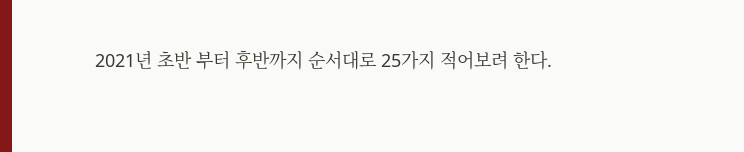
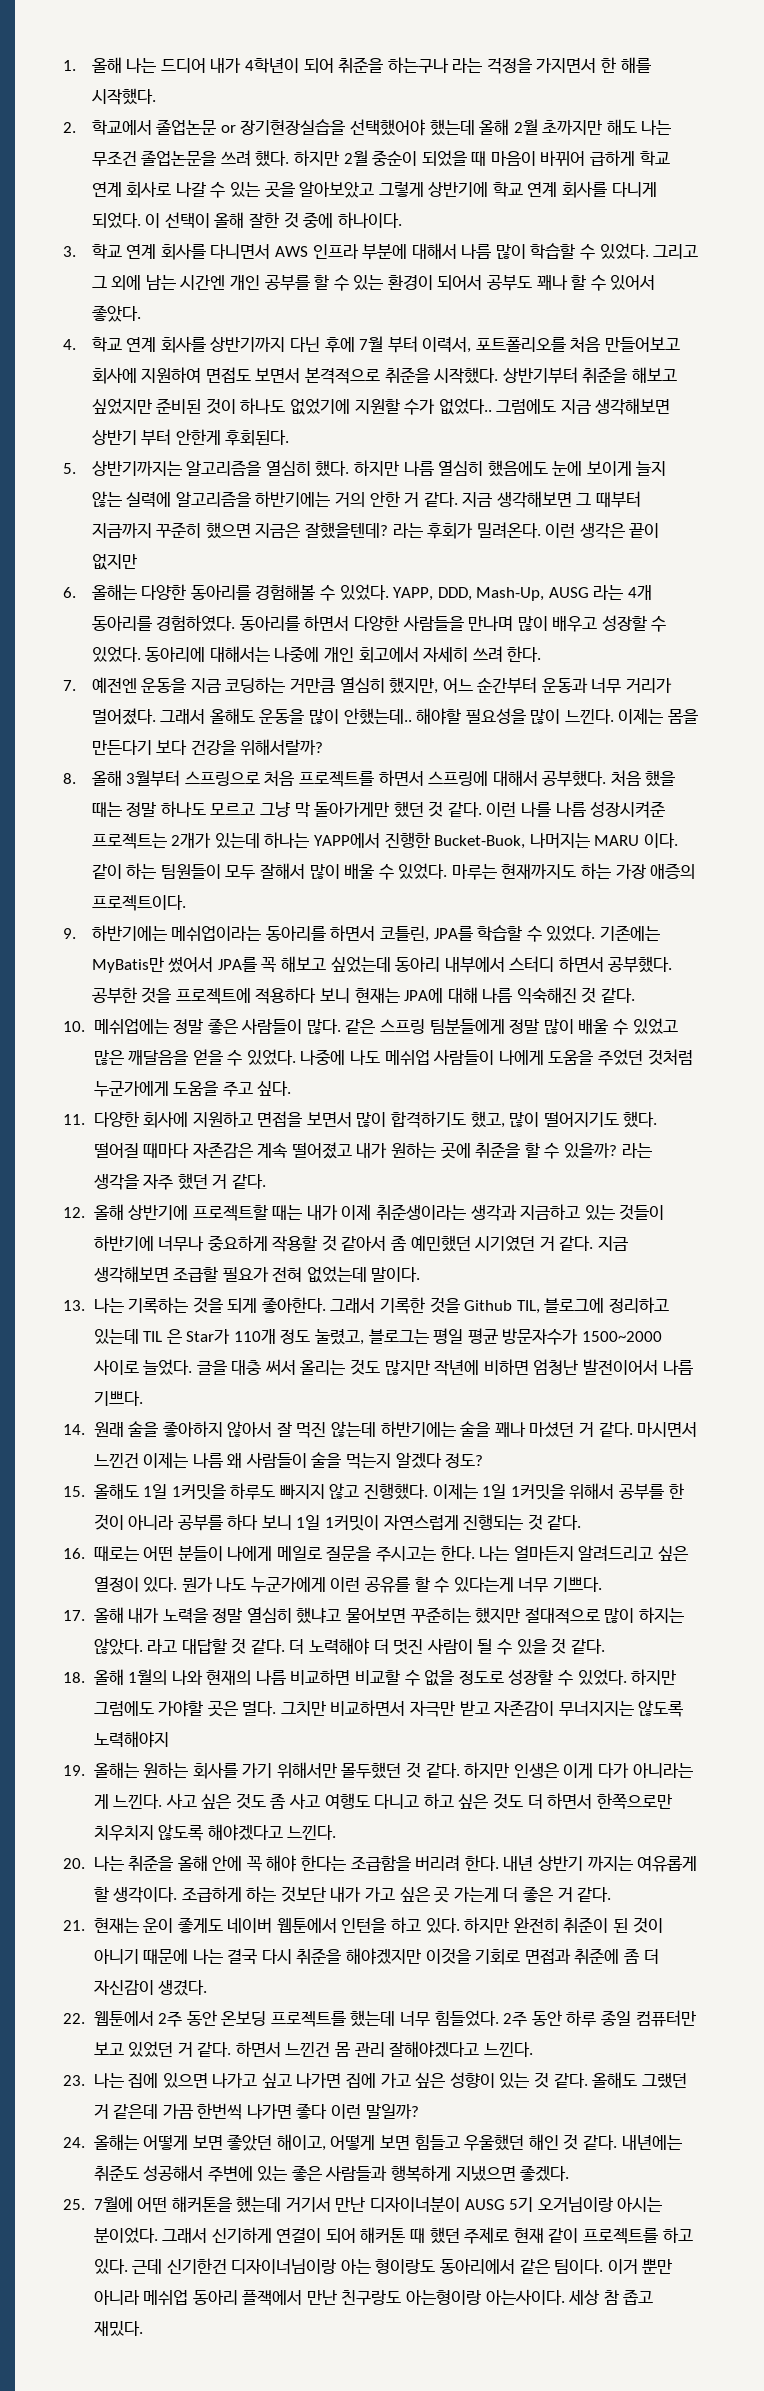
- 2021년 초반 부터 후반까지 순서대로 25가지 적어보려 한다.
+ 1. 올해 나는 드디어 내가 4학년이 되어 취준을 하는구나 라는 걱정을 가지면서 한 해를 시작했다.
+ 2. 학교에서 졸업논문 or 장기현장실습을 선택했어야 했는데 올해 2월 초까지만 해도 나는 무조건 졸업논문을 쓰려 했다. 하지만 2월 중순이 되었을 때 마음이 바뀌어 급하게 학교 연계 회사로 나갈 수 있는 곳을 알아보았고 그렇게 상반기에 학교 연계 회사를 다니게 되었다. 이 선택이 올해 잘한 것 중에 하나이다.
+ 3. 학교 연계 회사를 다니면서 AWS 인프라 부분에 대해서 나름 많이 학습할 수 있었다. 그리고 그 외에 남는 시간엔 개인 공부를 할 수 있는 환경이 되어서 공부도 꽤나 할 수 있어서 좋았다.
+ 4. 학교 연계 회사를 상반기까지 다닌 후에 7월 부터 이력서, 포트폴리오를 처음 만들어보고 회사에 지원하여 면접도 보면서 본격적으로 취준을 시작했다. 상반기부터 취준을 해보고 싶었지만 준비된 것이 하나도 없었기에 지원할 수가 없었다.. 그럼에도 지금 생각해보면 상반기 부터 안한게 후회된다.
+ 5. 상반기까지는 알고리즘을 열심히 했다. 하지만 나름 열심히 했음에도 눈에 보이게 늘지 않는 실력에 알고리즘을 하반기에는 거의 안한 거 같다. 지금 생각해보면 그 때부터 지금까지 꾸준히 했으면 지금은 잘했을텐데? 라는 후회가 밀려온다. 이런 생각은 끝이 없지만
+ 6. 올해는 다양한 동아리를 경험해볼 수 있었다. YAPP, DDD, Mash-Up, AUSG 라는 4개 동아리를 경험하였다. 동아리를 하면서 다양한 사람들을 만나며 많이 배우고 성장할 수 있었다. 동아리에 대해서는 나중에 개인 회고에서 자세히 쓰려 한다.
+ 7. 예전엔 운동을 지금 코딩하는 거만큼 열심히 했지만, 어느 순간부터 운동과 너무 거리가 멀어졌다. 그래서 올해도 운동을 많이 안했는데.. 해야할 필요성을 많이 느낀다. 이제는 몸을 만든다기 보다 건강을 위해서랄까?
+ 8. 올해 3월부터 스프링으로 처음 프로젝트를 하면서 스프링에 대해서 공부했다. 처음 했을 때는 정말 하나도 모르고 그냥 막 돌아가게만 했던 것 같다. 이런 나를 나름 성장시켜준 프로젝트는 2개가 있는데 하나는 YAPP에서 진행한 Bucket-Buok, 나머지는 MARU 이다. 같이 하는 팀원들이 모두 잘해서 많이 배울 수 있었다. 마루는 현재까지도 하는 가장 애증의 프로젝트이다.
+ 9. 하반기에는 메쉬업이라는 동아리를 하면서 코틀린, JPA를 학습할 수 있었다. 기존에는 MyBatis만 썼어서 JPA를 꼭 해보고 싶었는데 동아리 내부에서 스터디 하면서 공부했다. 공부한 것을 프로젝트에 적용하다 보니 현재는 JPA에 대해 나름 익숙해진 것 같다.
+ 10. 메쉬업에는 정말 좋은 사람들이 많다. 같은 스프링 팀분들에게 정말 많이 배울 수 있었고 많은 깨달음을 얻을 수 있었다. 나중에 나도 메쉬업 사람들이 나에게 도움을 주었던 것처럼 누군가에게 도움을 주고 싶다.
+ 11. 다양한 회사에 지원하고 면접을 보면서 많이 합격하기도 했고, 많이 떨어지기도 했다. 떨어질 때마다 자존감은 계속 떨어졌고 내가 원하는 곳에 취준을 할 수 있을까? 라는 생각을 자주 했던 거 같다.
+ 12. 올해 상반기에 프로젝트할 때는 내가 이제 취준생이라는 생각과 지금하고 있는 것들이 하반기에 너무나 중요하게 작용할 것 같아서 좀 예민했던 시기였던 거 같다. 지금 생각해보면 조급할 필요가 전혀 없었는데 말이다.
+ 13. 나는 기록하는 것을 되게 좋아한다. 그래서 기록한 것을 Github TIL, 블로그에 정리하고 있는데 TIL 은 Star가 110개 정도 눌렸고, 블로그는 평일 평균 방문자수가 1500~2000 사이로 늘었다. 글을 대충 써서 올리는 것도 많지만 작년에 비하면 엄청난 발전이어서 나름 기쁘다.
+ 14. 원래 술을 좋아하지 않아서 잘 먹진 않는데 하반기에는 술을 꽤나 마셨던 거 같다. 마시면서 느낀건 이제는 나름 왜 사람들이 술을 먹는지 알겠다 정도?
+ 15. 올해도 1일 1커밋을 하루도 빠지지 않고 진행했다. 이제는 1일 1커밋을 위해서 공부를 한 것이 아니라 공부를 하다 보니 1일 1커밋이 자연스럽게 진행되는 것 같다.
+ 16. 때로는 어떤 분들이 나에게 메일로 질문을 주시고는 한다. 나는 얼마든지 알려드리고 싶은 열정이 있다. 뭔가 나도 누군가에게 이런 공유를 할 수 있다는게 너무 기쁘다.
+ 17. 올해 내가 노력을 정말 열심히 했냐고 물어보면 꾸준히는 했지만 절대적으로 많이 하지는 않았다. 라고 대답할 것 같다. 더 노력해야 더 멋진 사람이 될 수 있을 것 같다.
+ 18. 올해 1월의 나와 현재의 나름 비교하면 비교할 수 없을 정도로 성장할 수 있었다. 하지만 그럼에도 가야할 곳은 멀다. 그치만 비교하면서 자극만 받고 자존감이 무너지지는 않도록 노력해야지
+ 19. 올해는 원하는 회사를 가기 위해서만 몰두했던 것 같다. 하지만 인생은 이게 다가 아니라는 게 느낀다. 사고 싶은 것도 좀 사고 여행도 다니고 하고 싶은 것도 더 하면서 한쪽으로만 치우치지 않도록 해야겠다고 느낀다.
+ 20. 나는 취준을 올해 안에 꼭 해야 한다는 조급함을 버리려 한다. 내년 상반기 까지는 여유롭게 할 생각이다. 조급하게 하는 것보단 내가 가고 싶은 곳 가는게 더 좋은 거 같다.
+ 21. 현재는 운이 좋게도 네이버 웹툰에서 인턴을 하고 있다. 하지만 완전히 취준이 된 것이 아니기 때문에 나는 결국 다시 취준을 해야겠지만 이것을 기회로 면접과 취준에 좀 더 자신감이 생겼다.
+ 22. 웹툰에서 2주 동안 온보딩 프로젝트를 했는데 너무 힘들었다. 2주 동안 하루 종일 컴퓨터만 보고 있었던 거 같다. 하면서 느낀건 몸 관리 잘해야겠다고 느낀다.
+ 23. 나는 집에 있으면 나가고 싶고 나가면 집에 가고 싶은 성향이 있는 것 같다. 올해도 그랬던 거 같은데 가끔 한번씩 나가면 좋다 이런 말일까?
+ 24. 올해는 어떻게 보면 좋았던 해이고, 어떻게 보면 힘들고 우울했던 해인 것 같다. 내년에는 취준도 성공해서 주변에 있는 좋은 사람들과 행복하게 지냈으면 좋겠다.
+ 25. 7월에 어떤 해커톤을 했는데 거기서 만난 디자이너분이 AUSG 5기 오거님이랑 아시는 분이었다. 그래서 신기하게 연결이 되어 해커톤 때 했던 주제로 현재 같이 프로젝트를 하고 있다. 근데 신기한건 디자이너님이랑 아는 형이랑도 동아리에서 같은 팀이다. 이거 뿐만 아니라 메쉬업 동아리 플잭에서 만난 친구랑도 아는형이랑 아는사이다. 세상 참 좁고 재밌다.

